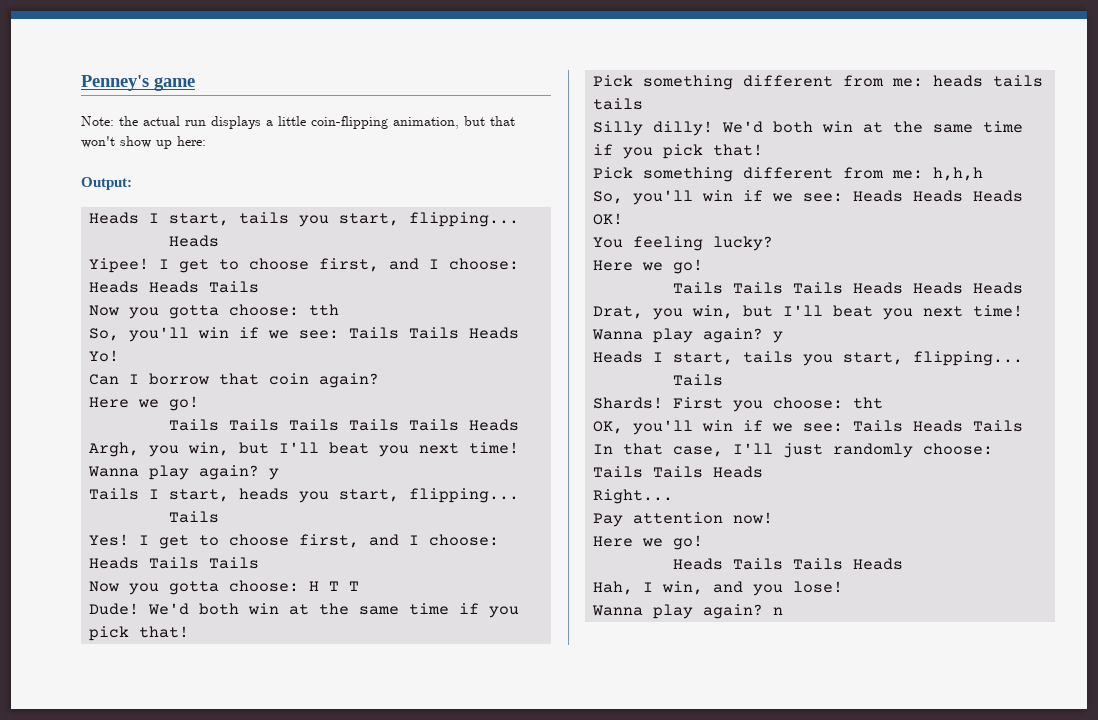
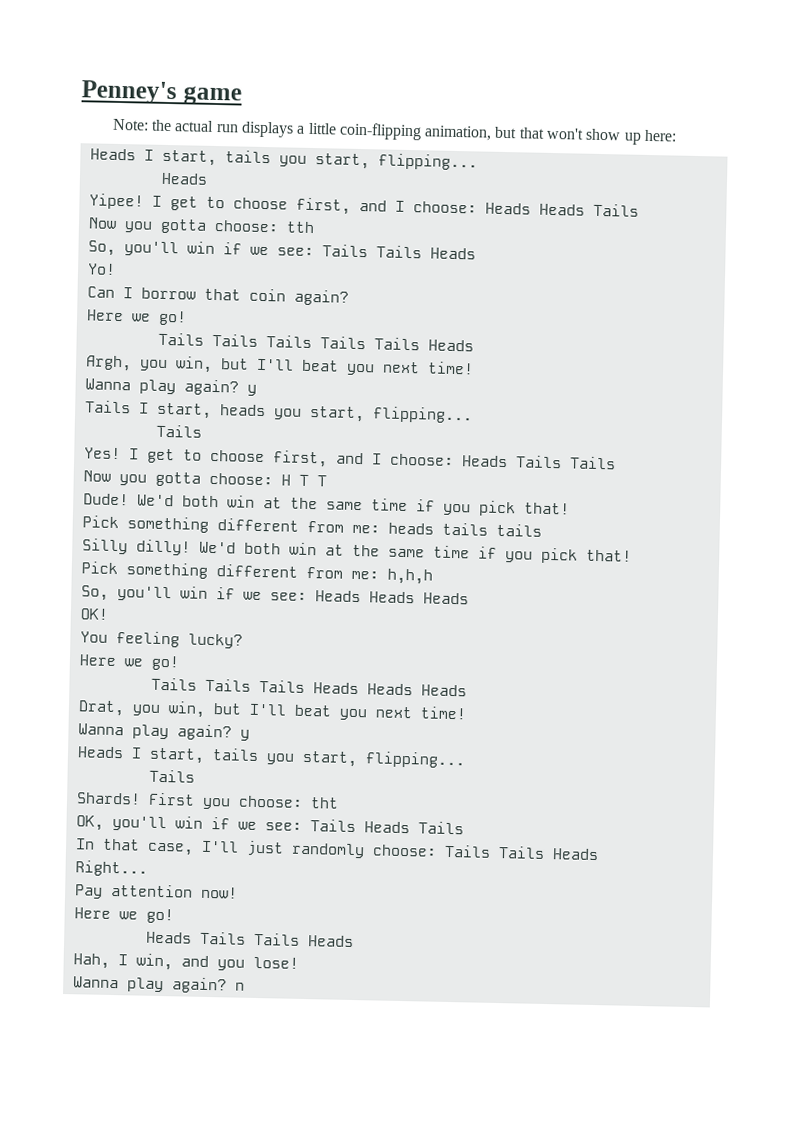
- Output:

